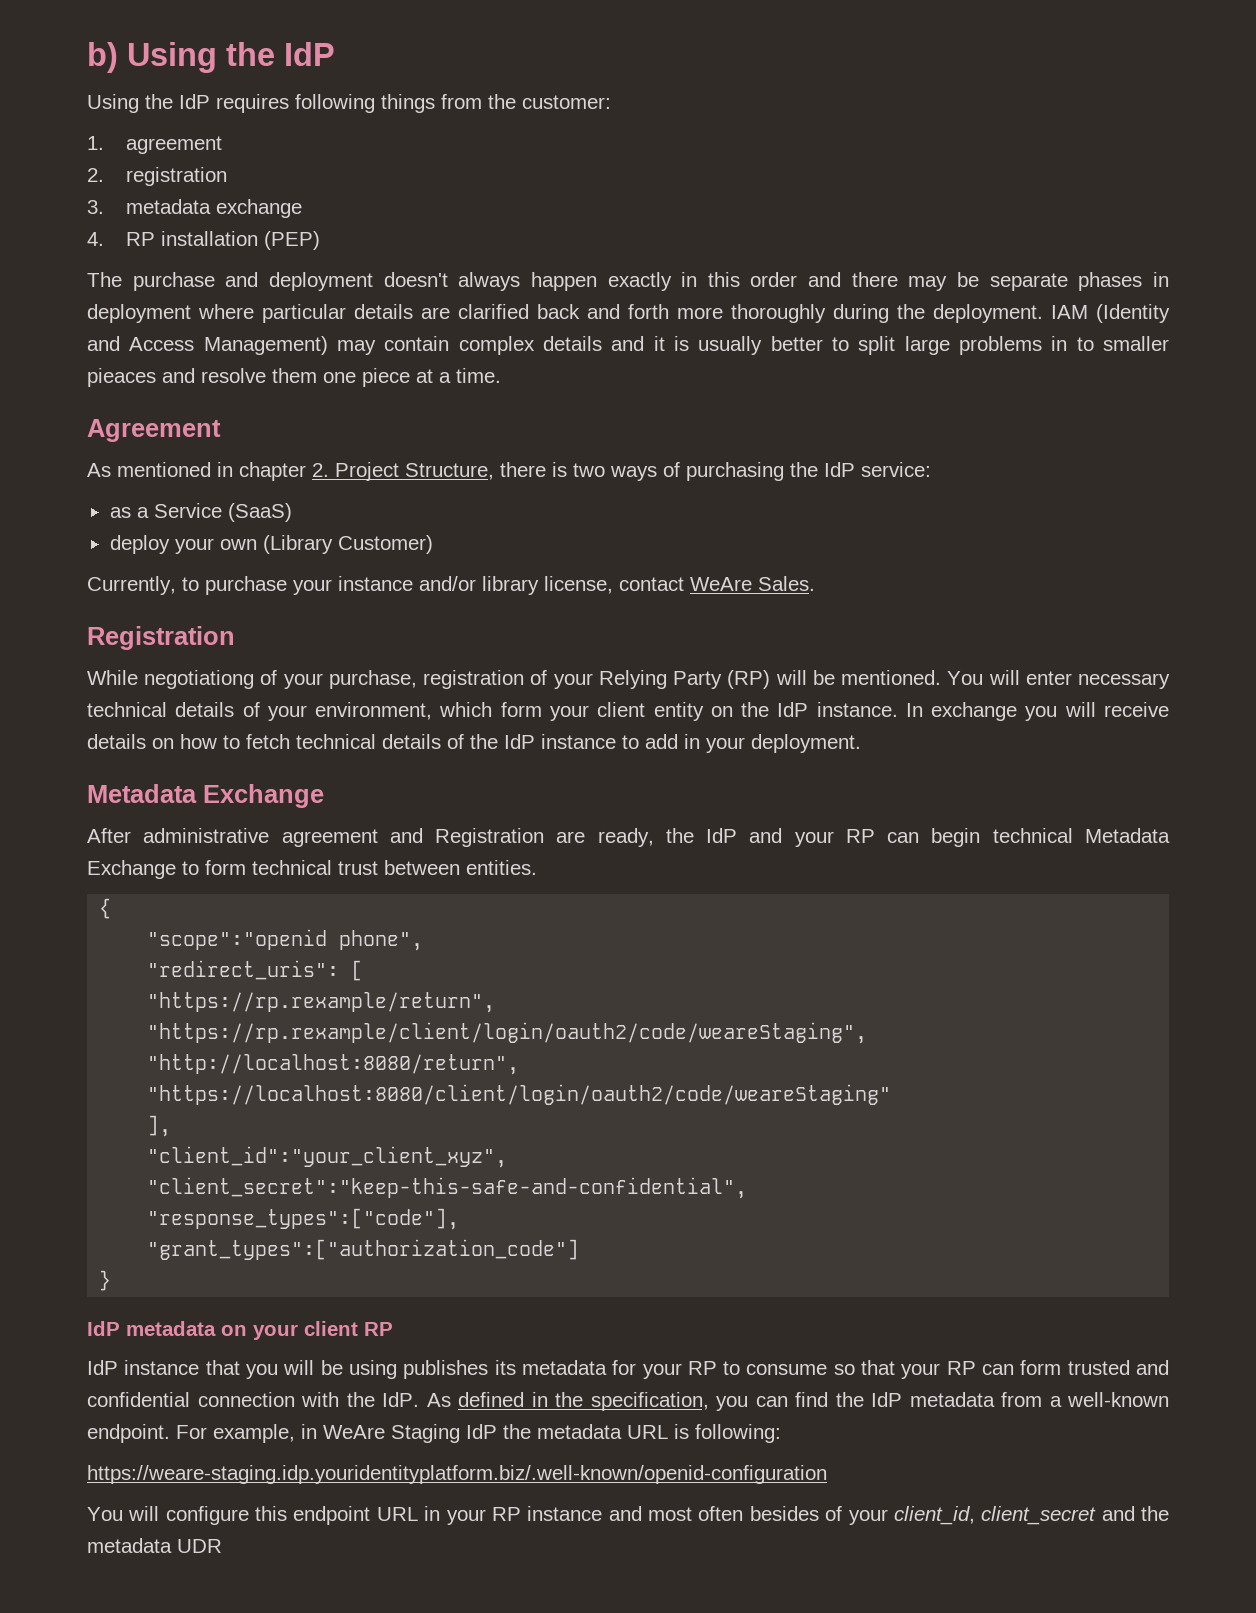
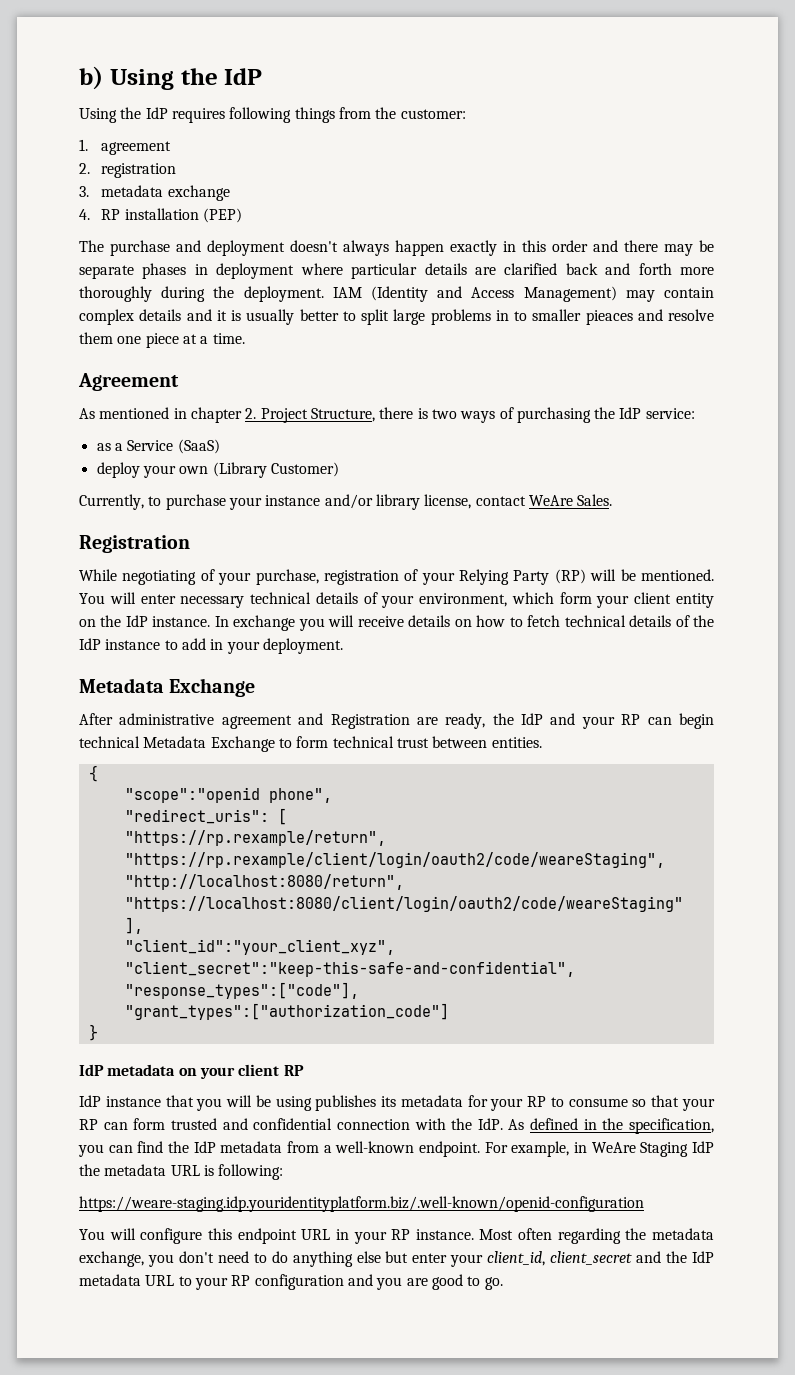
- While negotiationg of your purchase, registration of your Relying Party (RP) will be mentioned.
+ While negotiating of your purchase, registration of your Relying Party (RP) will be mentioned.
- You will configure this endpoint URL in your RP instance and most often besides of your client_id, client_secret and the metadata UDR
+ You will configure this endpoint URL in your RP instance. Most often regarding the metadata exchange, you don't need to do anything else but enter your client_id, client_secret and the IdP metadata URL to your RP configuration and you are good to go.

